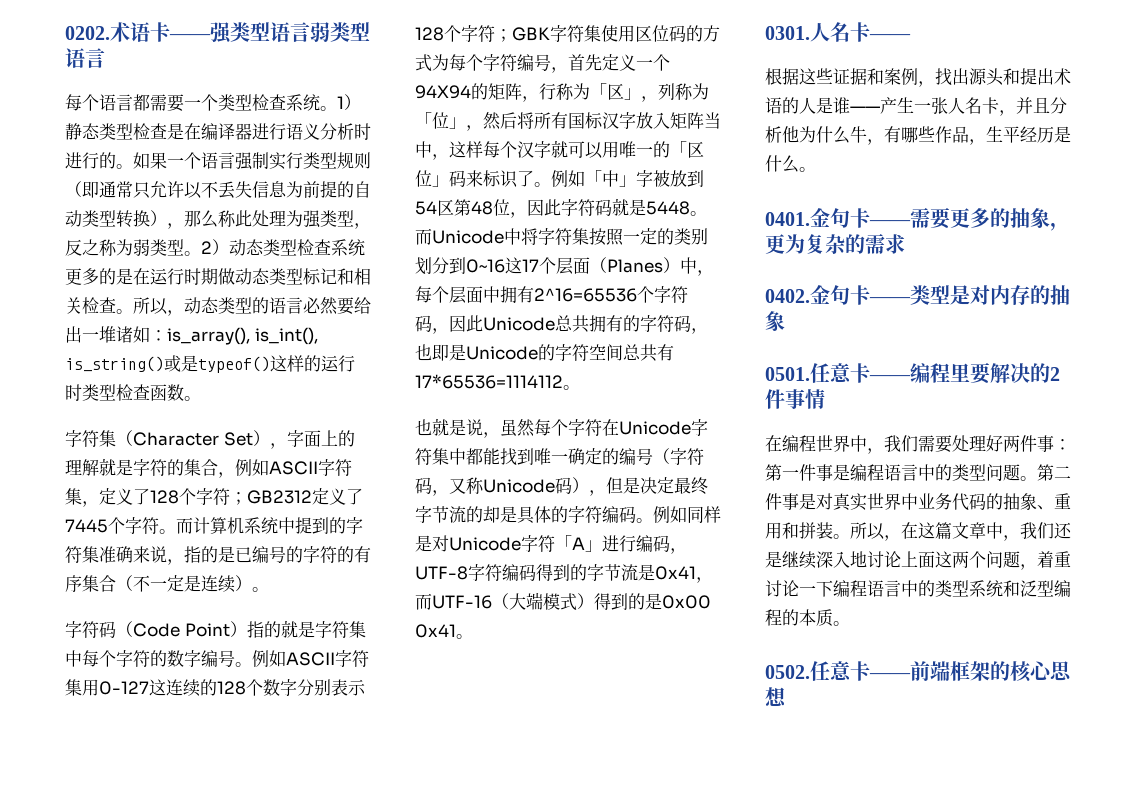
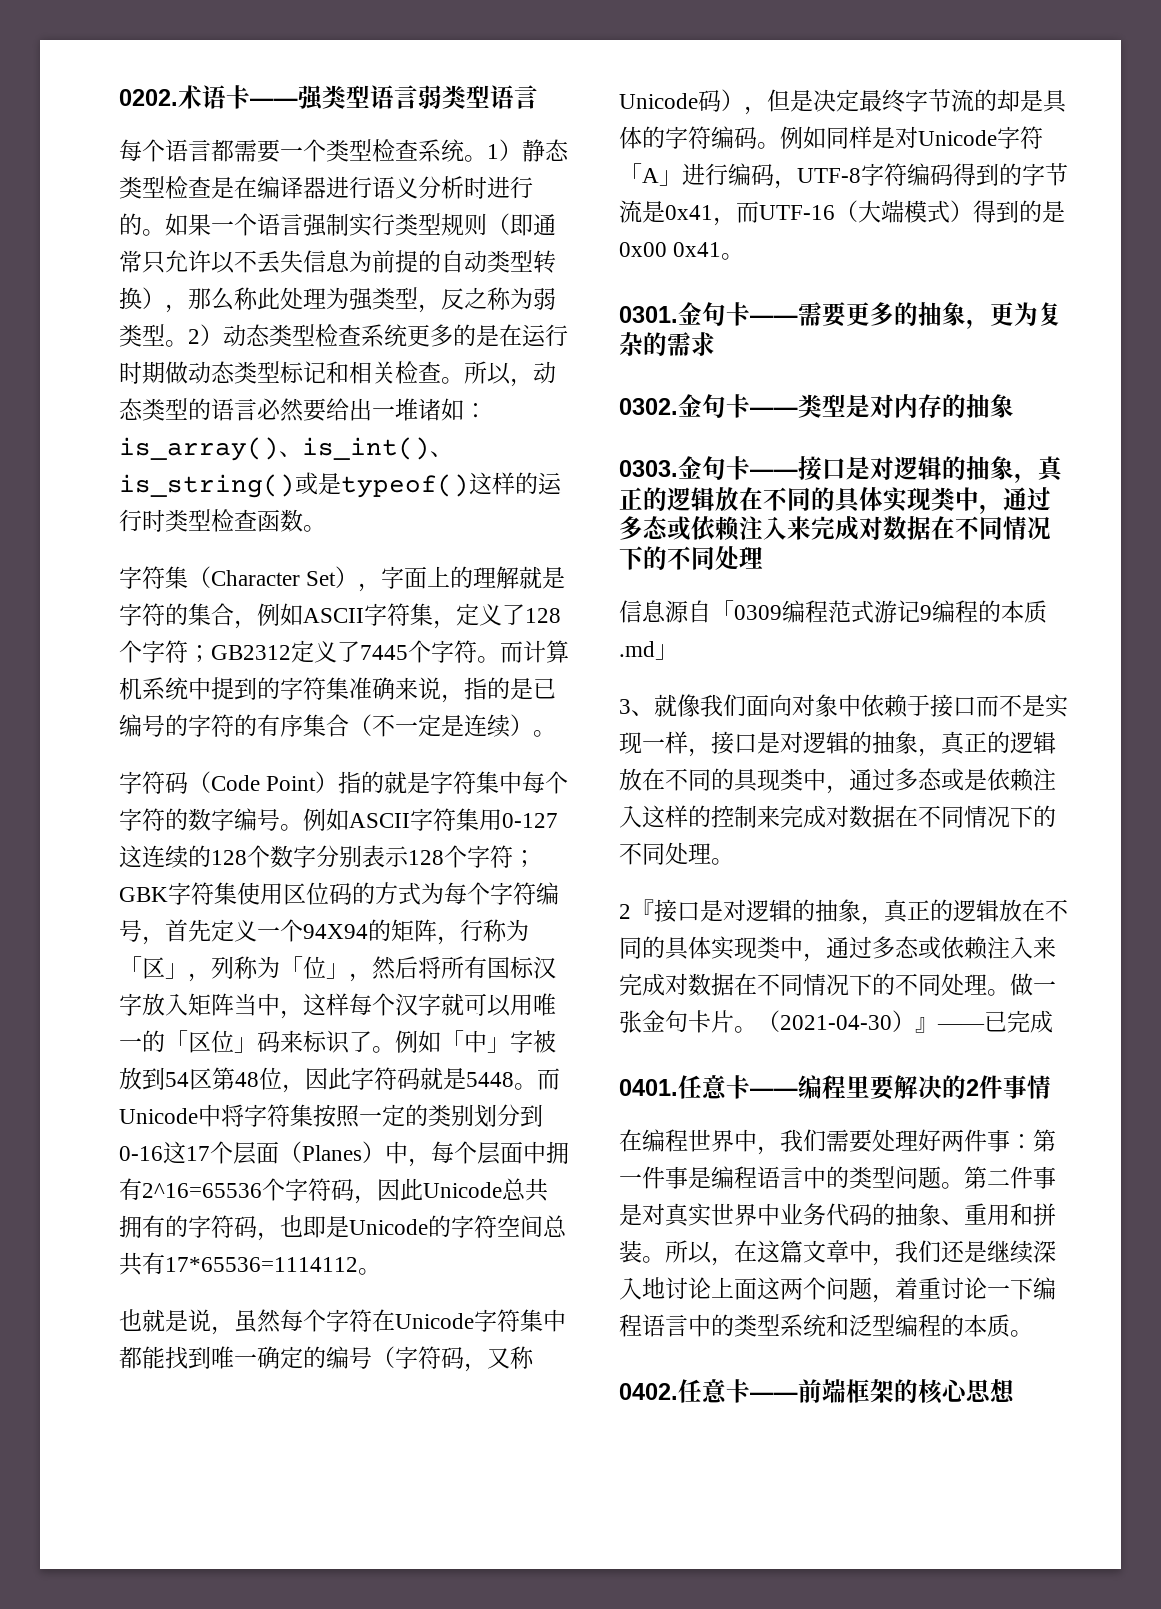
- 所以，动态类型的语言必然要给出一堆诸如：is_array(), is_int(), is_string()或是typeof()这样的运行时类型检查函数。
+ 所以，动态类型的语言必然要给出一堆诸如：is_array()、is_int()、is_string()或是typeof()这样的运行时类型检查函数。
- 而Unicode中将字符集按照一定的类别划分到0~16这17个层面（Planes）中，每个层面中拥有2^16=65536个字符码，因此Unicode总共拥有的字符码，也即是Unicode的字符空间总共有17*65536=1114112。
+ 而Unicode中将字符集按照一定的类别划分到0-16这17个层面（Planes）中，每个层面中拥有2^16=65536个字符码，因此Unicode总共拥有的字符码，也即是Unicode的字符空间总共有17*65536=1114112。
- 人名卡——
- 根据这些证据和案例，找出源头和提出术语的人是谁——产生一张人名卡，并且分析他为什么牛，有哪些作品，生平经历是什么。
- 0401.
- 0402.
+ 0302.
- 0501.
+ 0303.金句卡——接口是对逻辑的抽象，真正的逻辑放在不同的具体实现类中，通过多态或依赖注入来完成对数据在不同情况下的不同处理
+ 信息源自「0309编程范式游记9编程的本质.md」
+ 3、就像我们面向对象中依赖于接口而不是实现一样，接口是对逻辑的抽象，真正的逻辑放在不同的具现类中，通过多态或是依赖注入这样的控制来完成对数据在不同情况下的不同处理。
+ 2『接口是对逻辑的抽象，真正的逻辑放在不同的具体实现类中，通过多态或依赖注入来完成对数据在不同情况下的不同处理。做一张金句卡片。（2021-04-30）』——已完成
+ 0401.
- 0502.
+ 0402.

